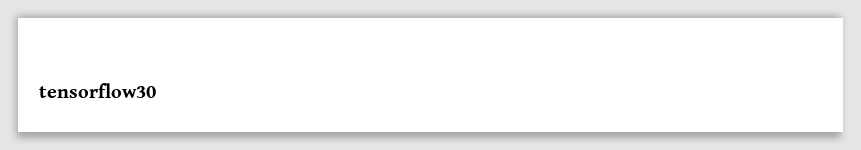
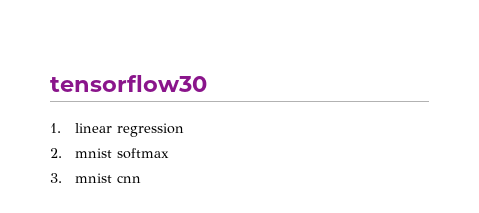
+ 1. linear regression
+ 2. mnist softmax
+ 3. mnist cnn

